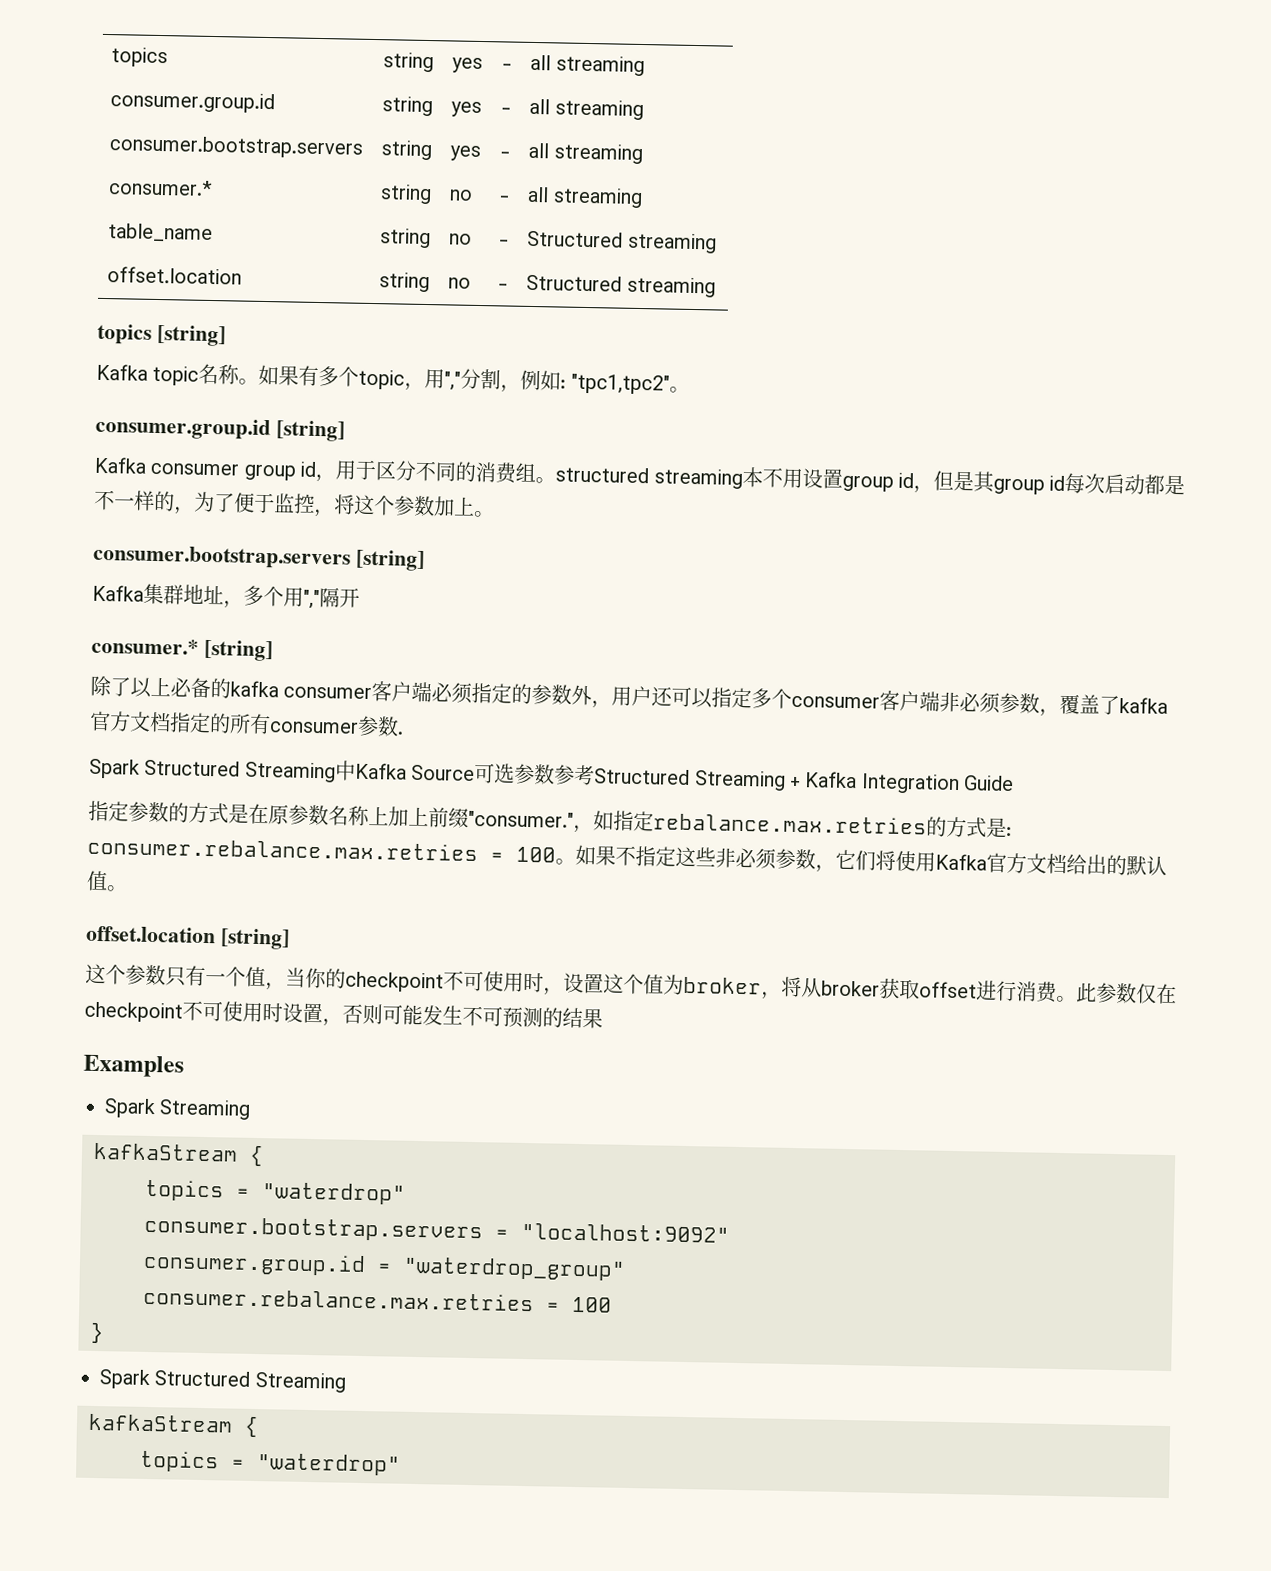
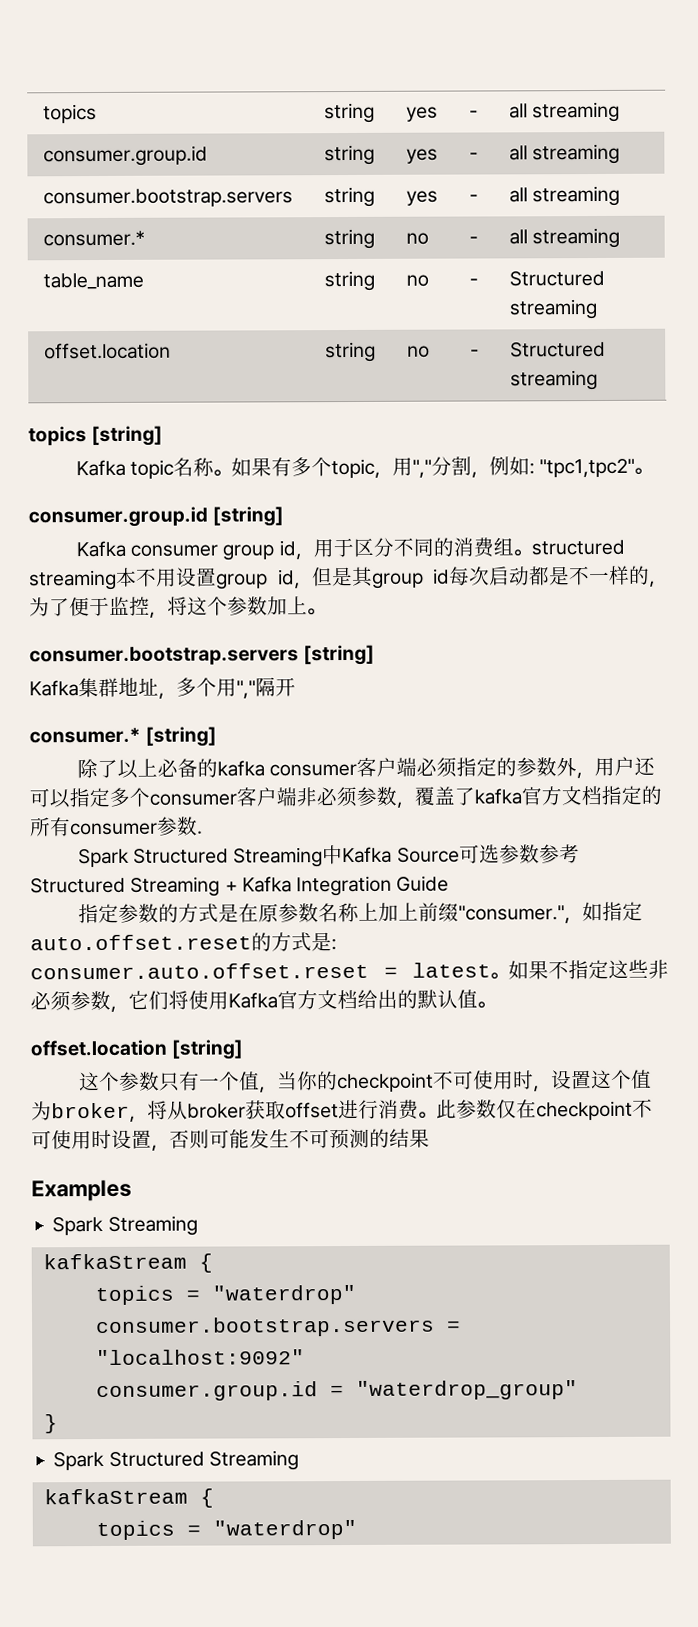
- ，如指定rebalance.max.retries的方式是: consumer.rebalance.max.retries = 100。
+ ，如指定auto.offset.reset的方式是: consumer.auto.offset.reset = latest。
  consumer.group.id = "waterdrop_group"
- consumer.rebalance.max.retries = 100

